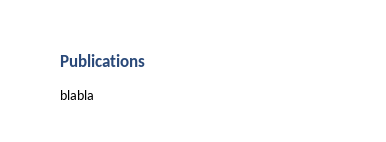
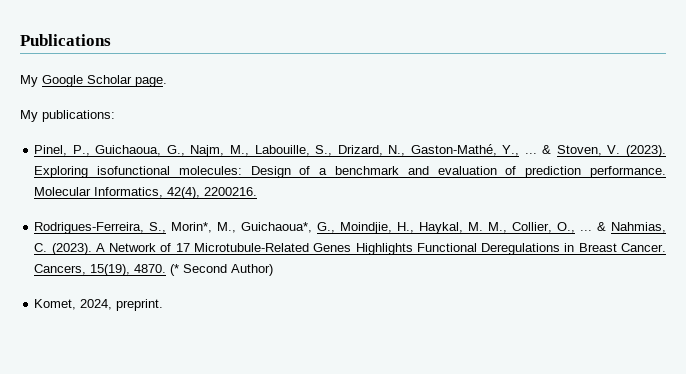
- blabla
+ My Google Scholar page.
+ My publications:
+ Pinel, P., Guichaoua, G., Najm, M., Labouille, S., Drizard, N., Gaston‐Mathé, Y., ... & Stoven, V. (2023). Exploring isofunctional molecules: Design of a benchmark and evaluation of prediction performance. Molecular Informatics, 42(4), 2200216.
+ Rodrigues-Ferreira, S., Morin*, M., Guichaoua*, G., Moindjie, H., Haykal, M. M., Collier, O., ... & Nahmias, C. (2023). A Network of 17 Microtubule-Related Genes Highlights Functional Deregulations in Breast Cancer. Cancers, 15(19), 4870. (* Second Author)
+ Komet, 2024, preprint.

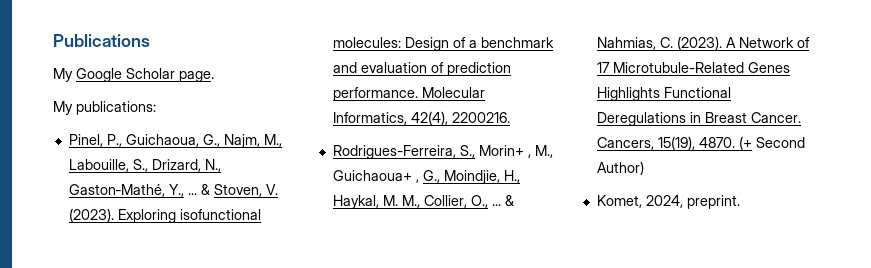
- Rodrigues-Ferreira, S., Morin*, M., Guichaoua*, G., Moindjie, H., Haykal, M. M., Collier, O., ...
+ Rodrigues-Ferreira, S., Morin+ , M., Guichaoua+ , G., Moindjie, H., Haykal, M. M., Collier, O., ...
- (* Second Author)
+ (+ Second Author)

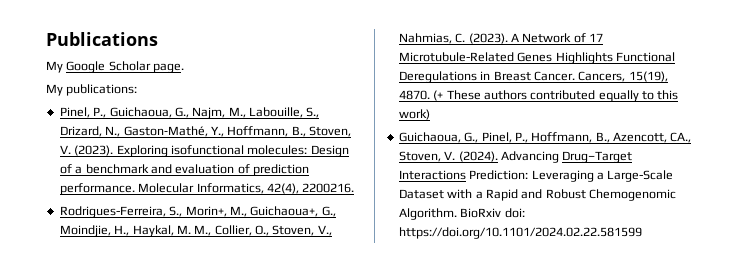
- Pinel, P., Guichaoua, G., Najm, M., Labouille, S., Drizard, N., Gaston‐Mathé, Y., ... & Stoven, V. (2023).
+ Pinel, P., Guichaoua, G., Najm, M., Labouille, S., Drizard, N., Gaston‐Mathé, Y., Hoffmann, B., Stoven, V. (2023).
- Rodrigues-Ferreira, S., Morin+ , M., Guichaoua+ , G., Moindjie, H., Haykal, M. M., Collier, O., ... & Nahmias, C. (2023).
+ Rodrigues-Ferreira, S., Morin+, M., Guichaoua+, G., Moindjie, H., Haykal, M. M., Collier, O., Stoven, V., Nahmias, C. (2023).
- (+ Second Author)
- Komet, 2024, preprint.
+ (+ These authors contributed equally to this work)
+ Guichaoua, G., Pinel, P., Hoffmann, B., Azencott, CA., Stoven, V. (2024). Advancing Drug–Target Interactions Prediction: Leveraging a Large-Scale Dataset with a Rapid and Robust Chemogenomic Algorithm. BioRxiv doi: https://doi.org/10.1101/2024.02.22.581599

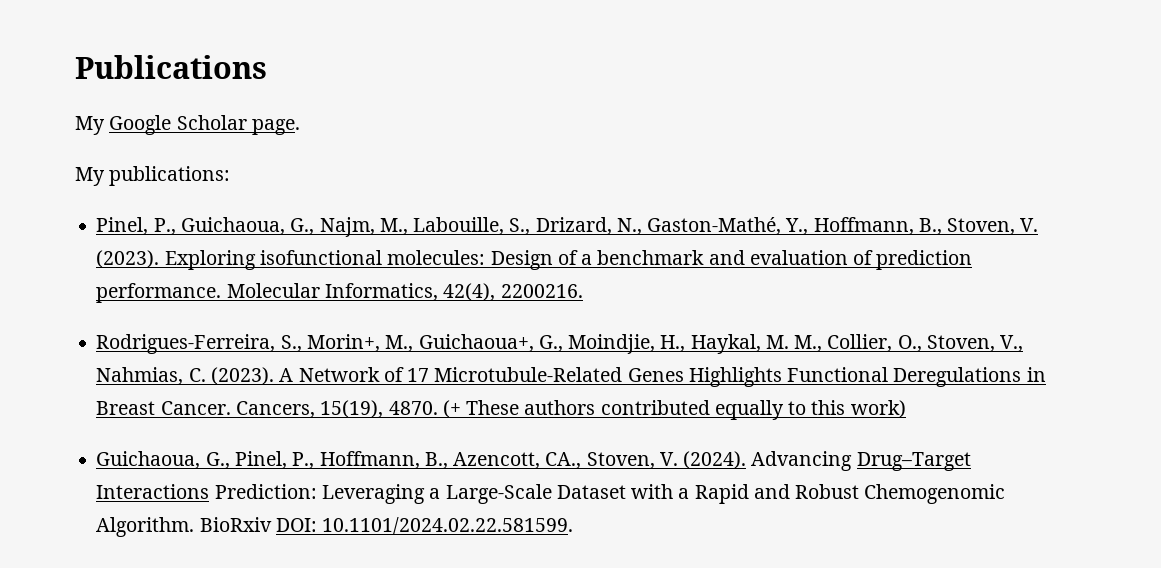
- BioRxiv doi: https://doi.org/10.1101/2024.02.22.581599
+ BioRxiv DOI: 10.1101/2024.02.22.581599.

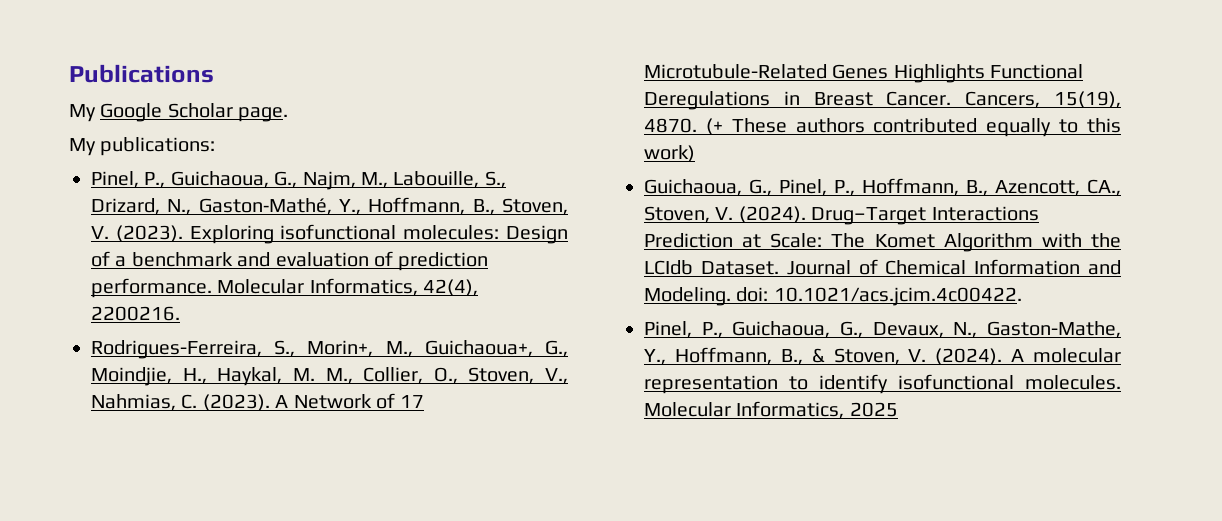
- Advancing Drug–Target Interactions Prediction: Leveraging a Large-Scale Dataset with a Rapid and Robust Chemogenomic Algorithm. BioRxiv DOI: 10.1101/2024.02.22.581599.
+ Drug–Target Interactions Prediction at Scale: The Komet Algorithm with the LCIdb Dataset. Journal of Chemical Information and Modeling. doi: 10.1021/acs.jcim.4c00422.
+ Pinel, P., Guichaoua, G., Devaux, N., Gaston-Mathe, Y., Hoffmann, B., & Stoven, V. (2024). A molecular representation to identify isofunctional molecules. Molecular Informatics, 2025

